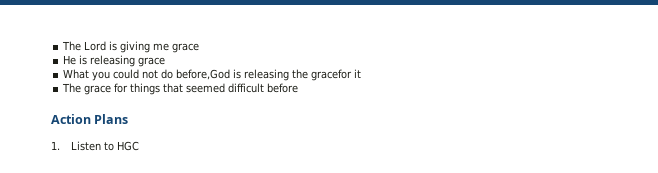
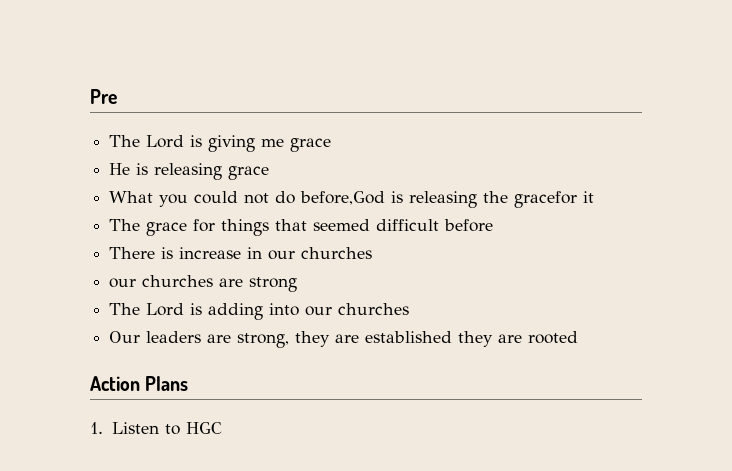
+ Pre
+ There is increase in our churches
+ our churches are strong
+ The Lord is adding into our churches
+ Our leaders are strong, they are established they are rooted

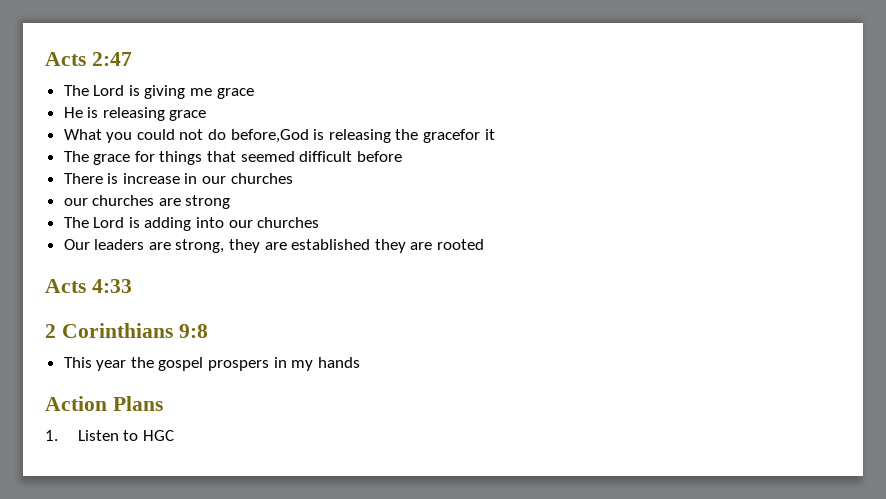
- Pre
+ Acts 2:47
+ Acts 4:33
+ 2 Corinthians 9:8
+ This year the gospel prospers in my hands

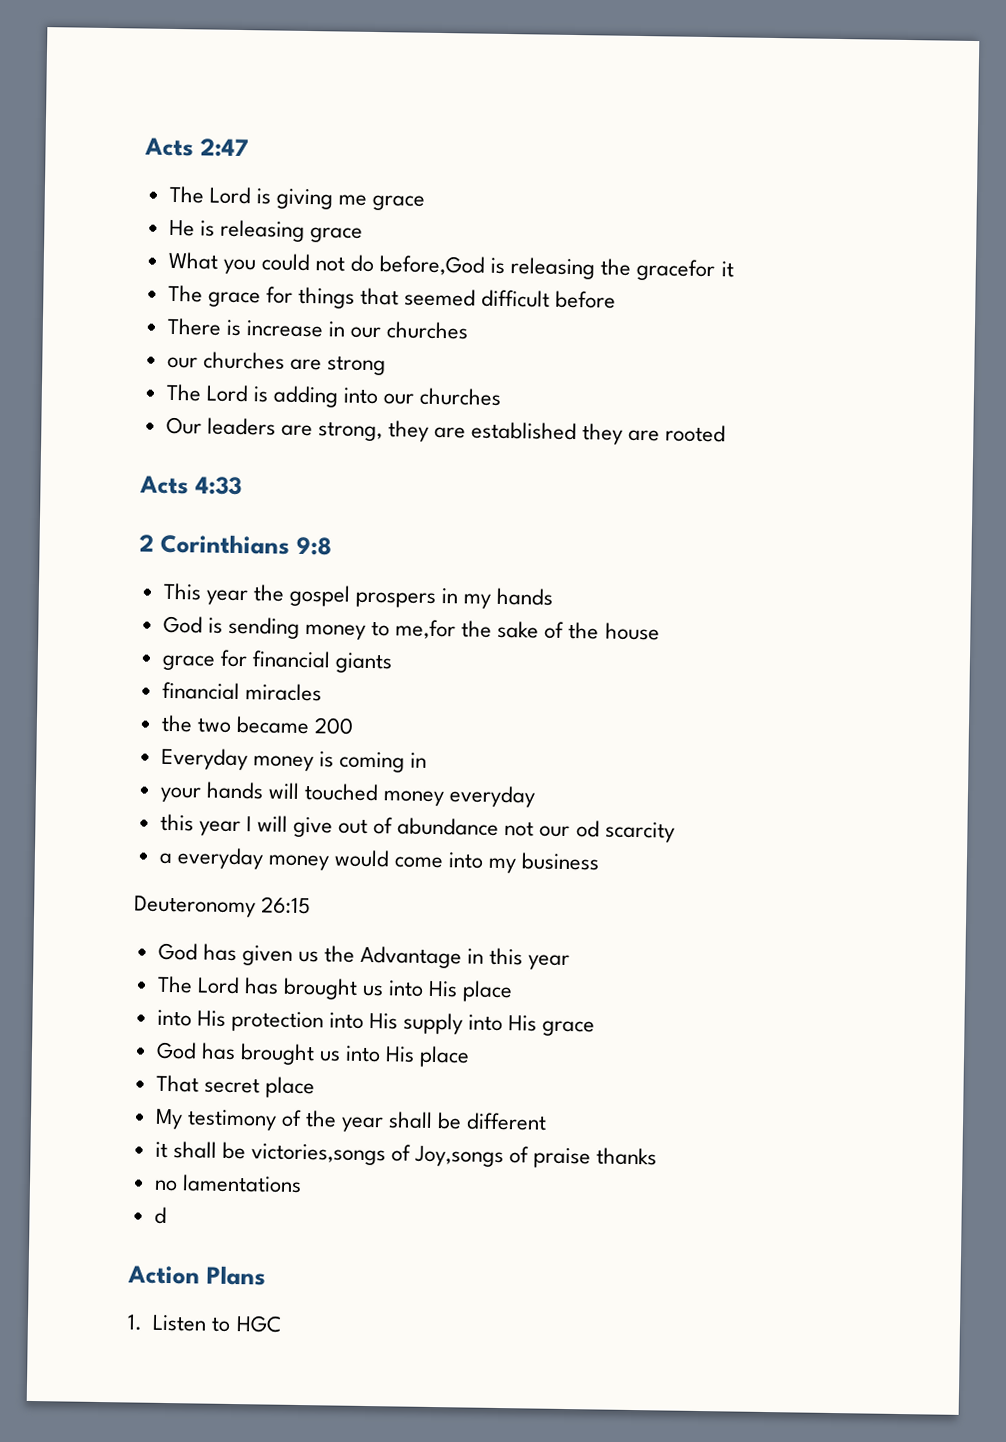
+ God is sending money to me,for the sake of the house
+ grace for financial giants
+ financial miracles
+ the two became 200
+ Everyday money is coming in
+ your hands will touched money everyday
+ this year I will give out of abundance not our od scarcity
+ a everyday money would come into my business
+ Deuteronomy 26:15
+ God has given us the Advantage in this year
+ The Lord has brought us into His place
+ into His protection into His supply into His grace
+ God has brought us into His place
+ That secret place
+ My testimony of the year shall be different
+ it shall be victories,songs of Joy,songs of praise thanks
+ no lamentations
+ d

